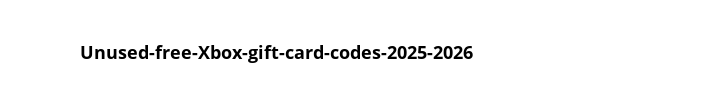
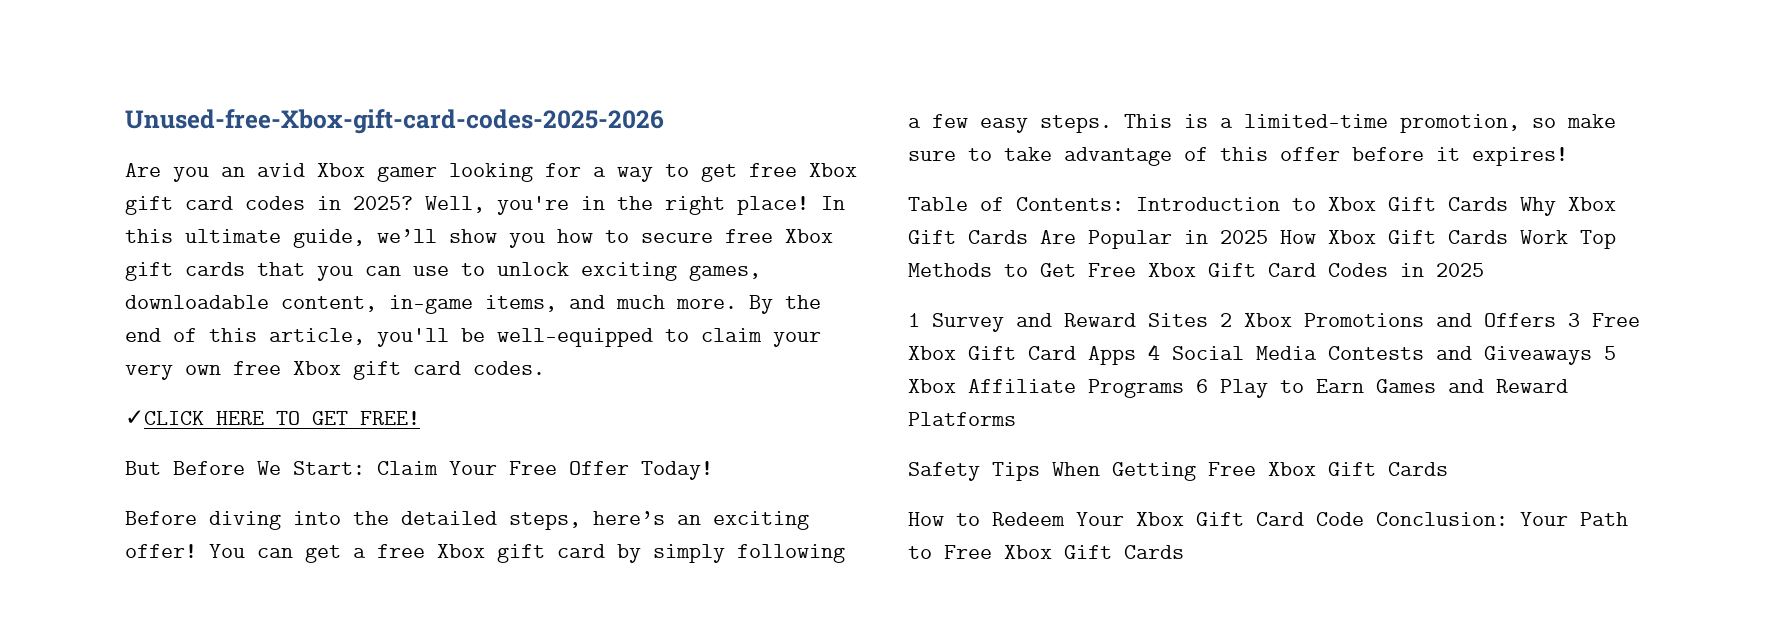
+ Are you an avid Xbox gamer looking for a way to get free Xbox gift card codes in 2025? Well, you're in the right place! In this ultimate guide, we’ll show you how to secure free Xbox gift cards that you can use to unlock exciting games, downloadable content, in-game items, and much more. By the end of this article, you'll be well-equipped to claim your very own free Xbox gift card codes.
+ ✓CLICK HERE TO GET FREE!
+ But Before We Start: Claim Your Free Offer Today!
+ Before diving into the detailed steps, here’s an exciting offer! You can get a free Xbox gift card by simply following a few easy steps. This is a limited-time promotion, so make sure to take advantage of this offer before it expires!
+ Table of Contents: Introduction to Xbox Gift Cards Why Xbox Gift Cards Are Popular in 2025 How Xbox Gift Cards Work Top Methods to Get Free Xbox Gift Card Codes in 2025
+ 1 Survey and Reward Sites 2 Xbox Promotions and Offers 3 Free Xbox Gift Card Apps 4 Social Media Contests and Giveaways 5 Xbox Affiliate Programs 6 Play to Earn Games and Reward Platforms
+ Safety Tips When Getting Free Xbox Gift Cards
+ How to Redeem Your Xbox Gift Card Code Conclusion: Your Path to Free Xbox Gift Cards

